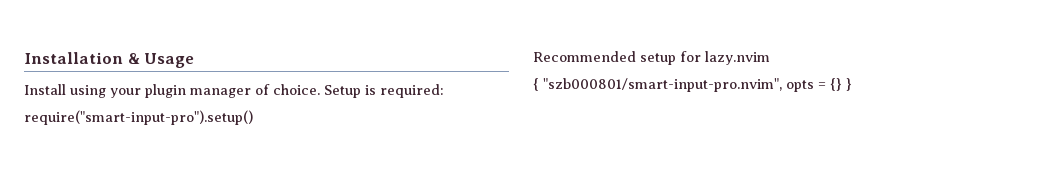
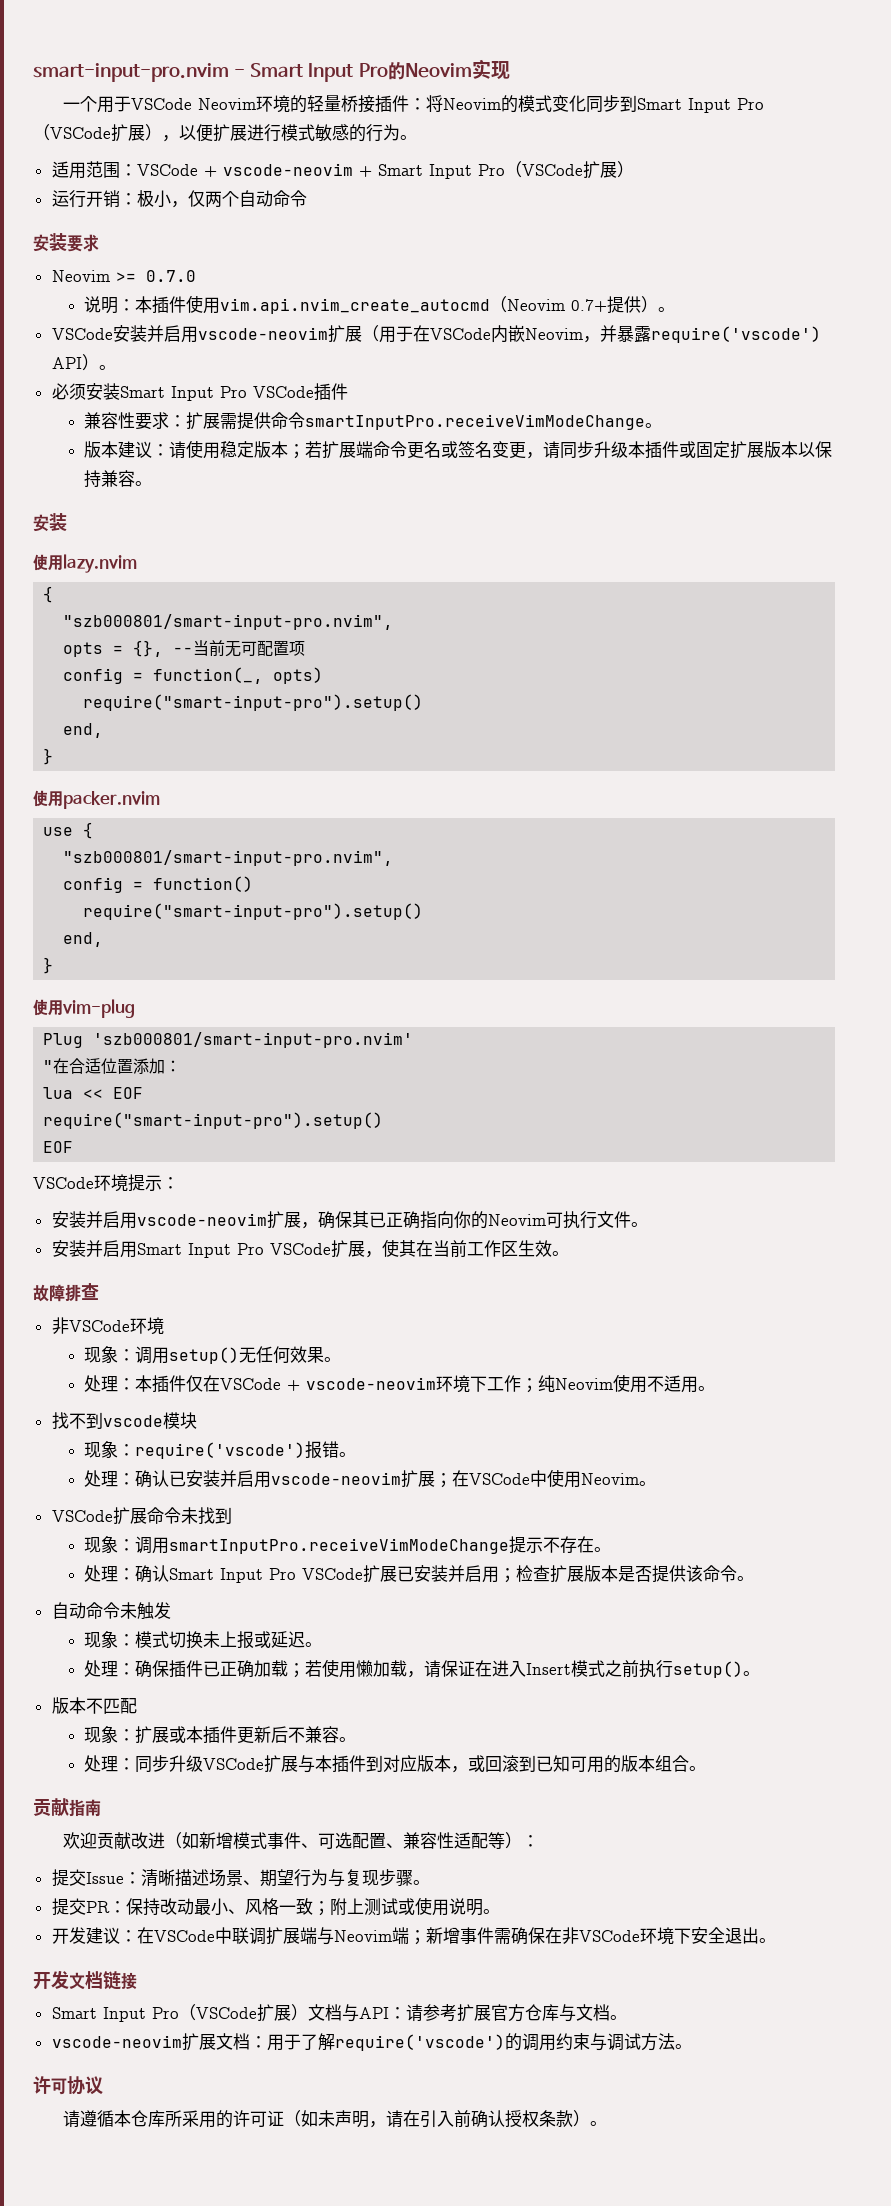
- Installation & Usage
- Install using your plugin manager of choice. Setup is required:
+ smart-input-pro.nvim - Smart Input Pro的Neovim实现
+ 一个用于VSCode Neovim环境的轻量桥接插件：将Neovim的模式变化同步到Smart Input Pro（VSCode扩展），以便扩展进行模式敏感的行为。
+ 适用范围：VSCode + vscode-neovim + Smart Input Pro（VSCode扩展）
+ 运行开销：极小，仅两个自动命令
+ 安装要求
+ Neovim >= 0.7.0
+ 说明：本插件使用vim.api.nvim_create_autocmd（Neovim 0.7+提供）。
+ VSCode安装并启用vscode-neovim扩展（用于在VSCode内嵌Neovim，并暴露require('vscode') API）。
+ 必须安装Smart Input Pro VSCode插件
+ 兼容性要求：扩展需提供命令smartInputPro.receiveVimModeChange。
+ 版本建议：请使用稳定版本；若扩展端命令更名或签名变更，请同步升级本插件或固定扩展版本以保持兼容。
+ 安装
+ 使用lazy.nvim
+ {
+ "szb000801/smart-input-pro.nvim",
+ opts = {}, --当前无可配置项
+ config = function(_, opts)
  require("smart-input-pro").setup()
- Recommended setup for lazy.nvim
- { "szb000801/smart-input-pro.nvim", opts = {} }
+ end,
+ }
+ 使用packer.nvim
+ use {
+ "szb000801/smart-input-pro.nvim",
+ config = function()
+ require("smart-input-pro").setup()
+ end,
+ }
+ 使用vim-plug
+ Plug 'szb000801/smart-input-pro.nvim'
+ "在合适位置添加：
+ lua << EOF
+ require("smart-input-pro").setup()
+ EOF
+ VSCode环境提示：
+ 安装并启用vscode-neovim扩展，确保其已正确指向你的Neovim可执行文件。
+ 安装并启用Smart Input Pro VSCode扩展，使其在当前工作区生效。
+ 故障排查
+ 非VSCode环境
+ 现象：调用setup()无任何效果。
+ 处理：本插件仅在VSCode + vscode-neovim环境下工作；纯Neovim使用不适用。
+ 找不到vscode模块
+ 现象：require('vscode')报错。
+ 处理：确认已安装并启用vscode-neovim扩展；在VSCode中使用Neovim。
+ VSCode扩展命令未找到
+ 现象：调用smartInputPro.receiveVimModeChange提示不存在。
+ 处理：确认Smart Input Pro VSCode扩展已安装并启用；检查扩展版本是否提供该命令。
+ 自动命令未触发
+ 现象：模式切换未上报或延迟。
+ 处理：确保插件已正确加载；若使用懒加载，请保证在进入Insert模式之前执行setup()。
+ 版本不匹配
+ 现象：扩展或本插件更新后不兼容。
+ 处理：同步升级VSCode扩展与本插件到对应版本，或回滚到已知可用的版本组合。
+ 贡献指南
+ 欢迎贡献改进（如新增模式事件、可选配置、兼容性适配等）：
+ 提交Issue：清晰描述场景、期望行为与复现步骤。
+ 提交PR：保持改动最小、风格一致；附上测试或使用说明。
+ 开发建议：在VSCode中联调扩展端与Neovim端；新增事件需确保在非VSCode环境下安全退出。
+ 开发文档链接
+ Smart Input Pro（VSCode扩展）文档与API：请参考扩展官方仓库与文档。
+ vscode-neovim扩展文档：用于了解require('vscode')的调用约束与调试方法。
+ 许可协议
+ 请遵循本仓库所采用的许可证（如未声明，请在引入前确认授权条款）。

